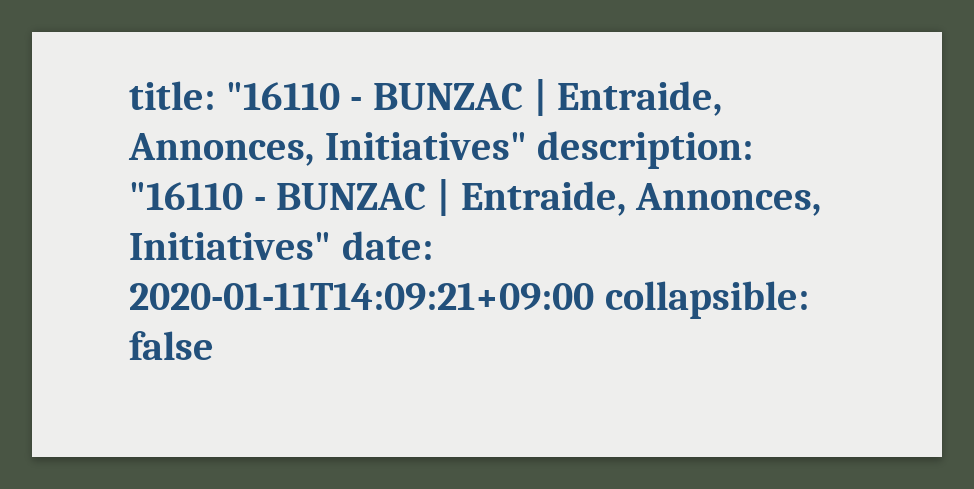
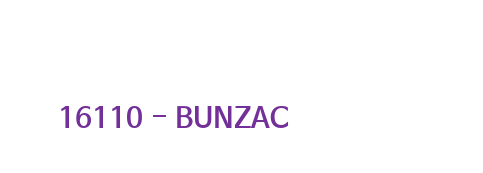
- title: "16110 - BUNZAC | Entraide, Annonces, Initiatives" description: "16110 - BUNZAC | Entraide, Annonces, Initiatives" date: 2020-01-11T14:09:21+09:00 collapsible: false
+ 16110 - BUNZAC

